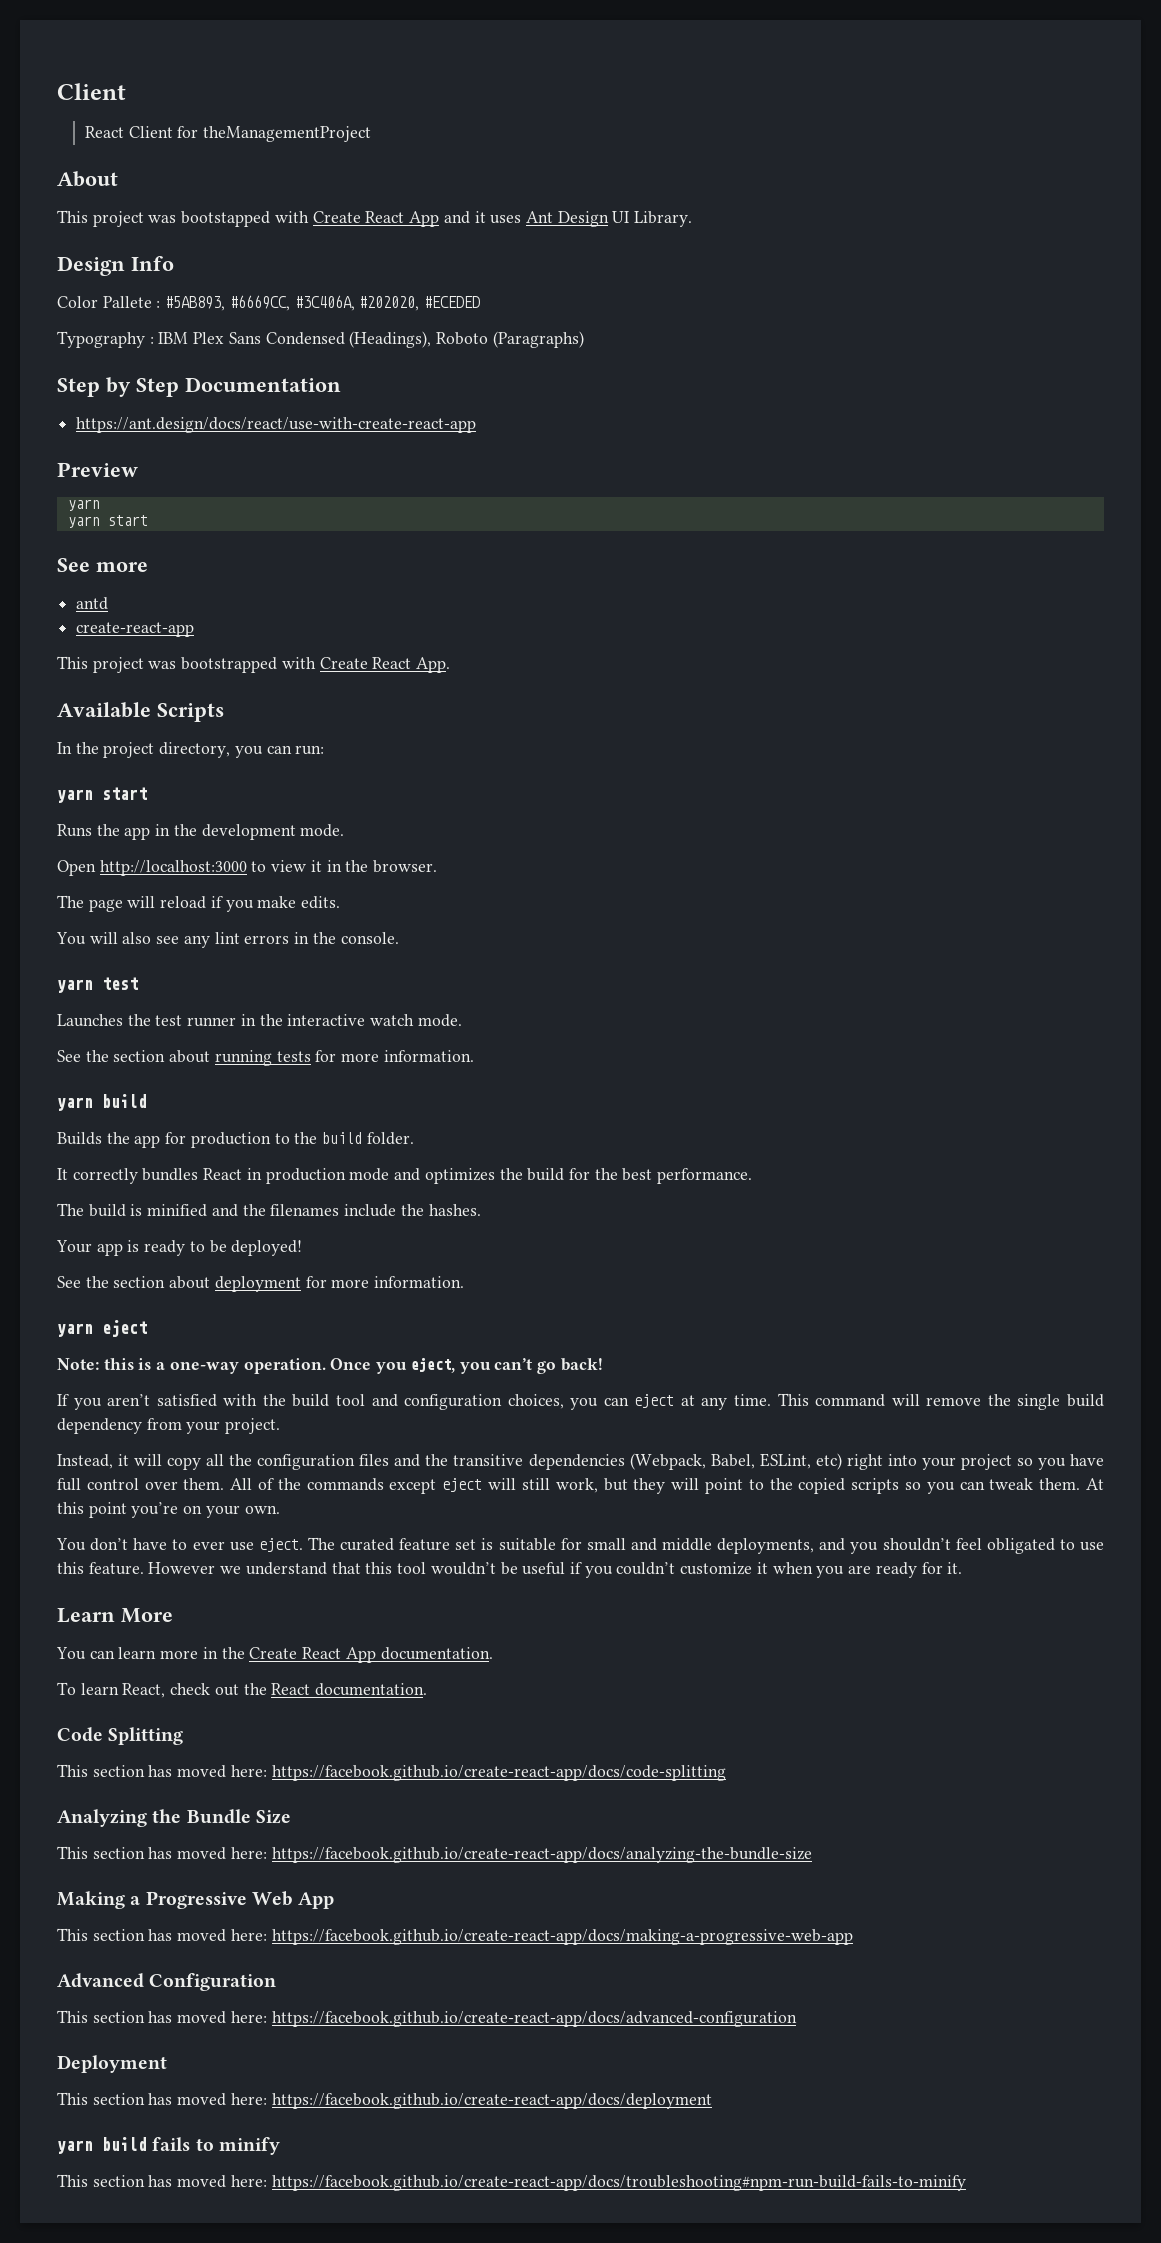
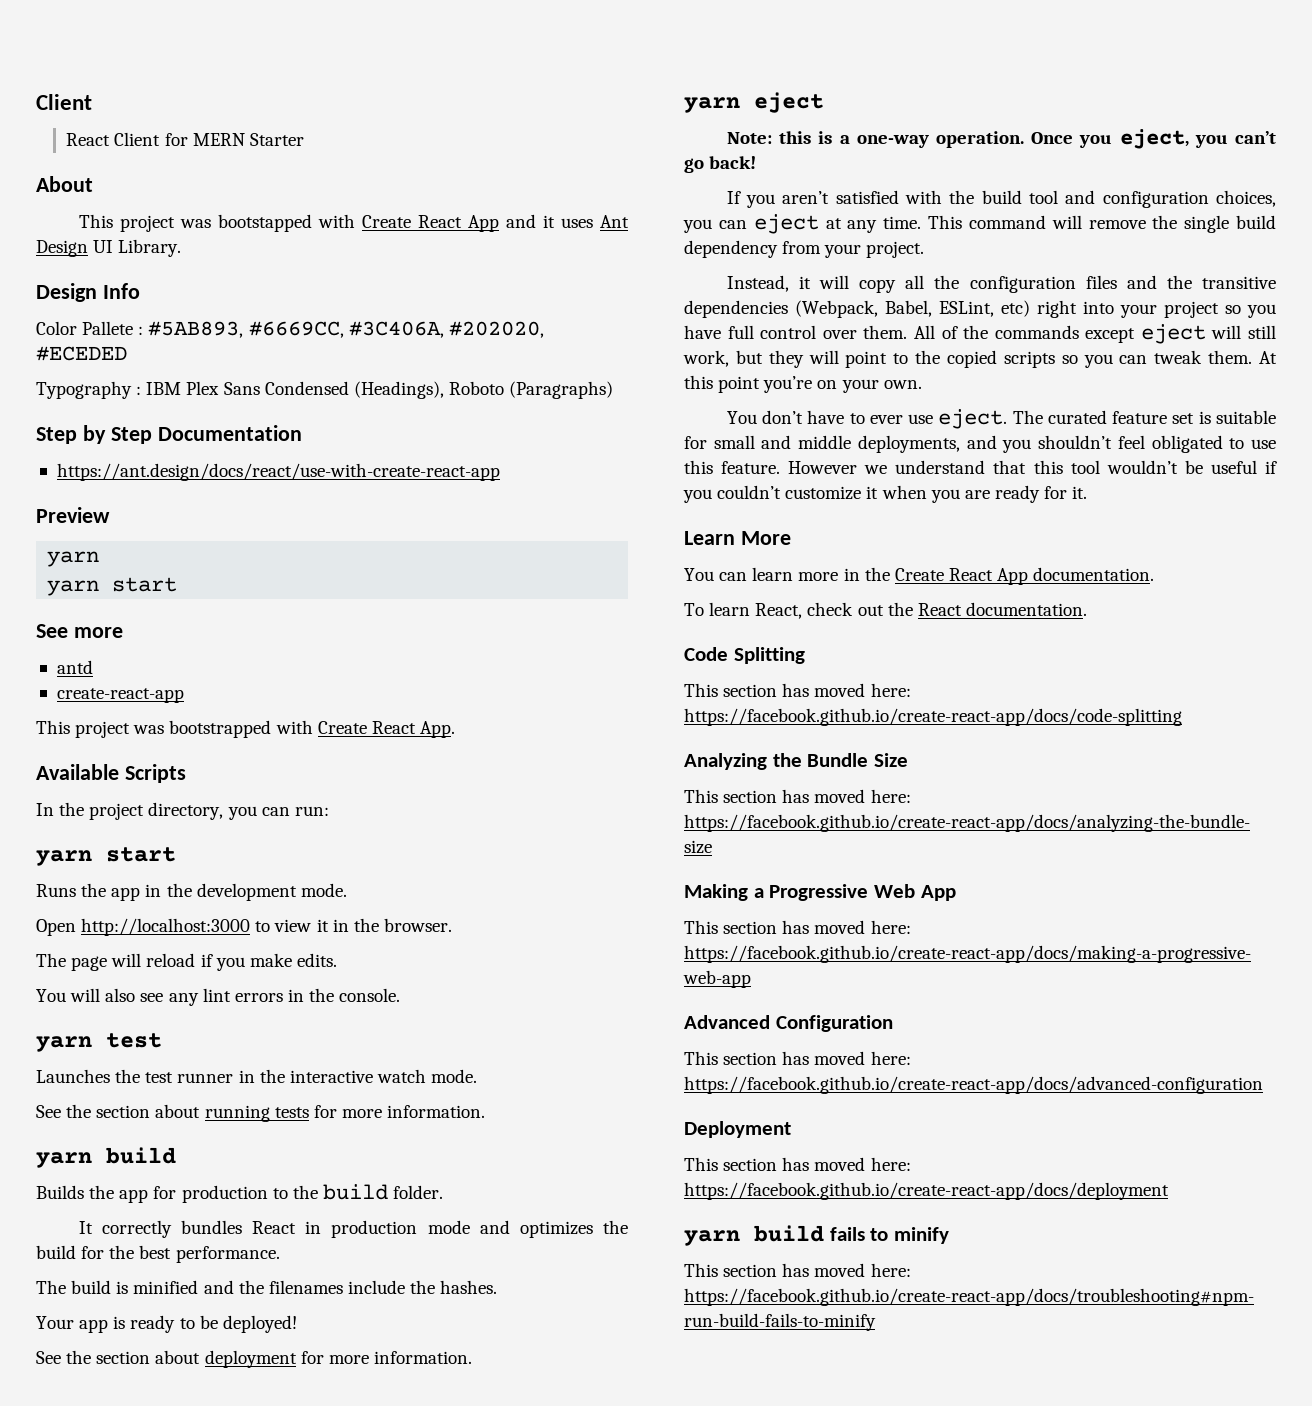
- React Client for theManagementProject
+ React Client for MERN Starter

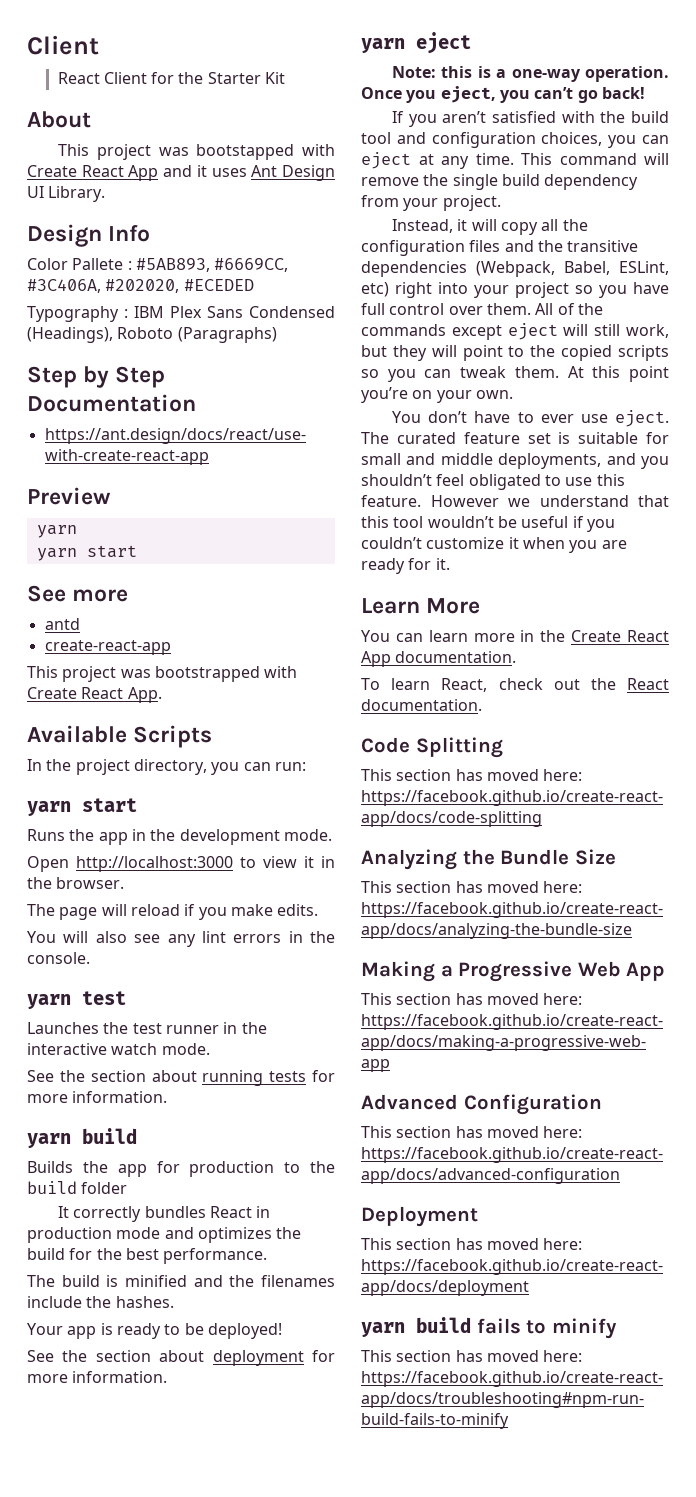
- React Client for MERN Starter
+ React Client for the Starter Kit
- Builds the app for production to the build folder.
+ Builds the app for production to the build folder

